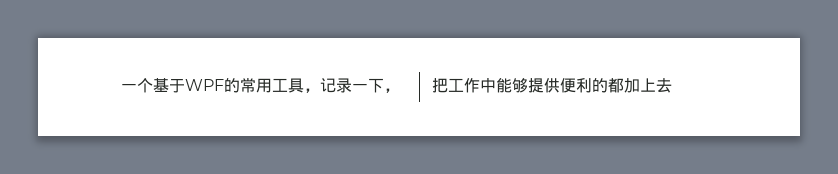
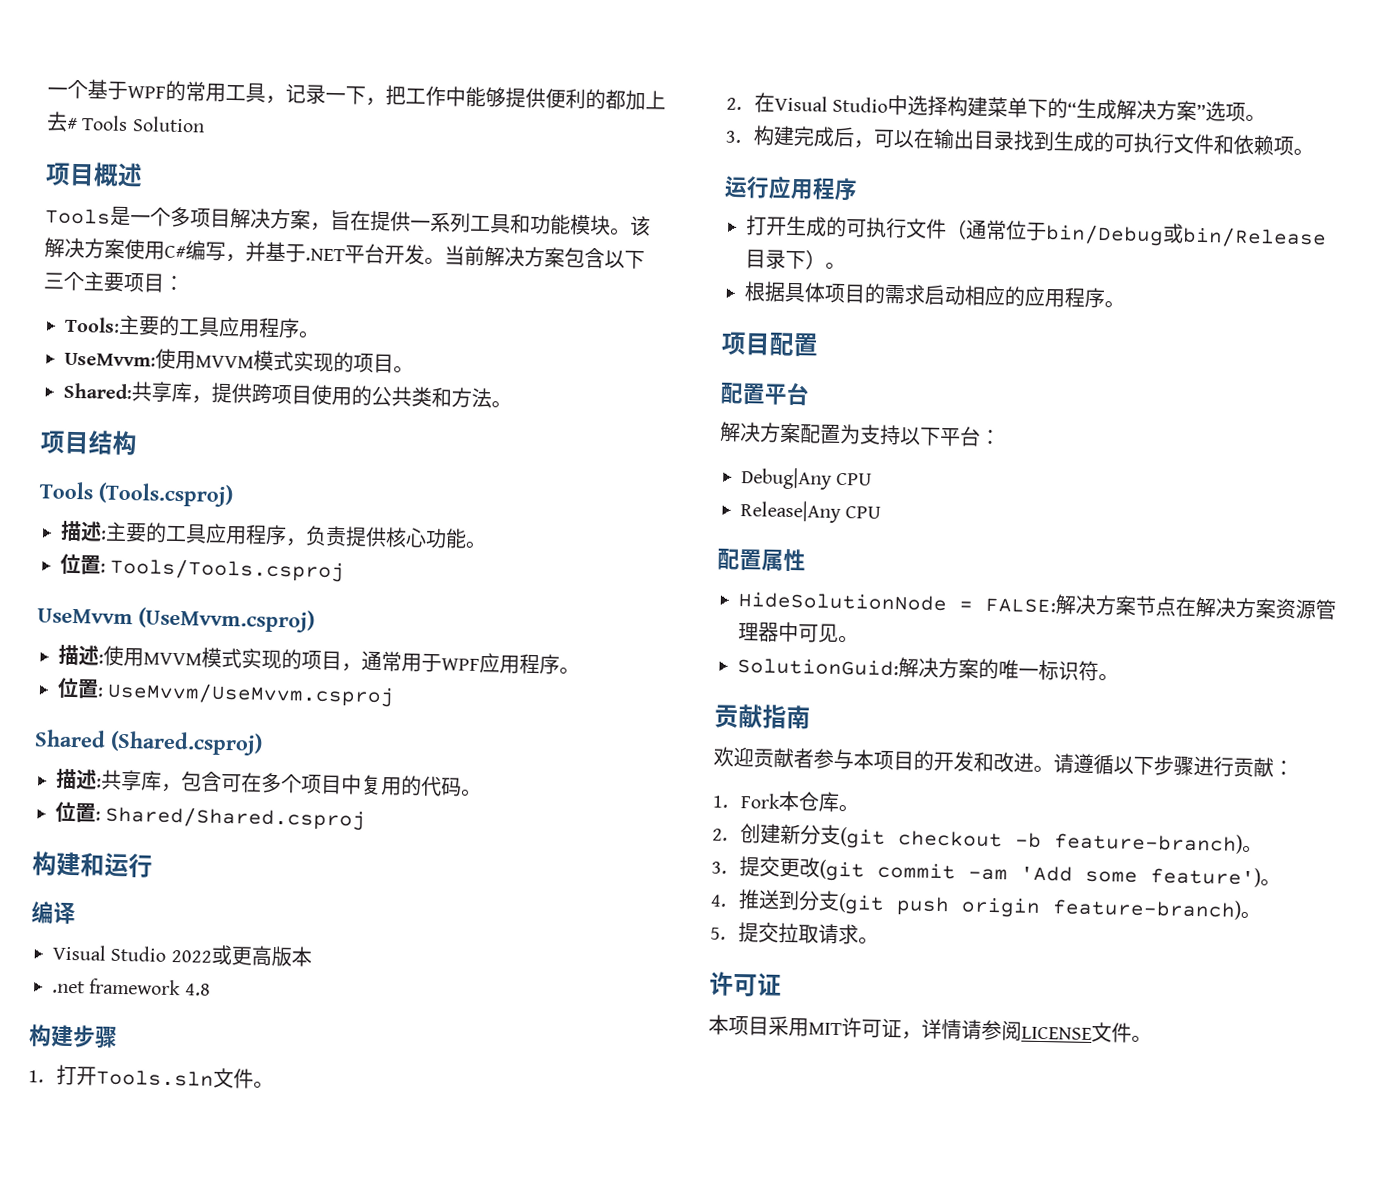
- 一个基于WPF的常用工具，记录一下，把工作中能够提供便利的都加上去
+ 一个基于WPF的常用工具，记录一下，把工作中能够提供便利的都加上去# Tools Solution
+ 项目概述
+ Tools是一个多项目解决方案，旨在提供一系列工具和功能模块。该解决方案使用C#编写，并基于.NET平台开发。当前解决方案包含以下三个主要项目：
+ Tools:主要的工具应用程序。
+ UseMvvm:使用MVVM模式实现的项目。
+ Shared:共享库，提供跨项目使用的公共类和方法。
+ 项目结构
+ Tools (Tools.csproj)
+ 描述:主要的工具应用程序，负责提供核心功能。
+ 位置: Tools/Tools.csproj
+ UseMvvm (UseMvvm.csproj)
+ 描述:使用MVVM模式实现的项目，通常用于WPF应用程序。
+ 位置: UseMvvm/UseMvvm.csproj
+ Shared (Shared.csproj)
+ 描述:共享库，包含可在多个项目中复用的代码。
+ 位置: Shared/Shared.csproj
+ 构建和运行
+ 编译
+ Visual Studio 2022或更高版本
+ .net framework 4.8
+ 构建步骤
+ 1.打开Tools.sln文件。
+ 2.在Visual Studio中选择构建菜单下的“生成解决方案”选项。
+ 3.构建完成后，可以在输出目录找到生成的可执行文件和依赖项。
+ 运行应用程序
+ 打开生成的可执行文件（通常位于bin/Debug或bin/Release目录下）。
+ 根据具体项目的需求启动相应的应用程序。
+ 项目配置
+ 配置平台
+ 解决方案配置为支持以下平台：
+ Debug|Any CPU
+ Release|Any CPU
+ 配置属性
+ HideSolutionNode = FALSE:解决方案节点在解决方案资源管理器中可见。
+ SolutionGuid:解决方案的唯一标识符。
+ 贡献指南
+ 欢迎贡献者参与本项目的开发和改进。请遵循以下步骤进行贡献：
+ 1. Fork本仓库。
+ 2.创建新分支(git checkout -b feature-branch)。
+ 3.提交更改(git commit -am 'Add some feature')。
+ 4.推送到分支(git push origin feature-branch)。
+ 5.提交拉取请求。
+ 许可证
+ 本项目采用MIT许可证，详情请参阅LICENSE文件。

